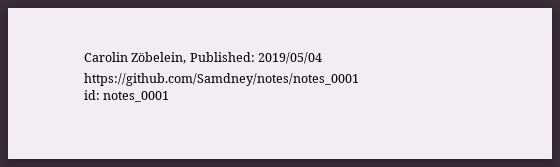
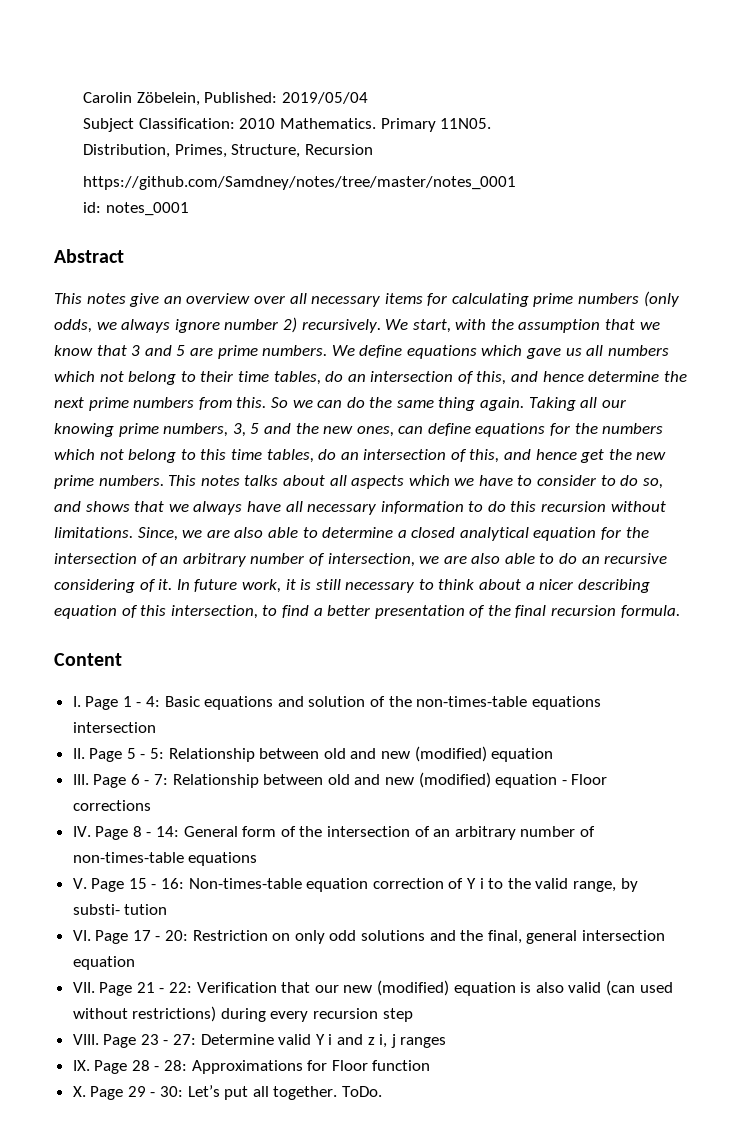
- https://github.com/Samdney/notes/notes_0001
+ Subject Classification: 2010 Mathematics. Primary 11N05.
+ Distribution, Primes, Structure, Recursion
+ https://github.com/Samdney/notes/tree/master/notes_0001
  id: notes_0001
+ Abstract
+ This notes give an overview over all necessary items for calculating prime numbers (only odds, we always ignore number 2) recursively. We start, with the assumption that we know that 3 and 5 are prime numbers. We define equations which gave us all numbers which not belong to their time tables, do an intersection of this, and hence determine the next prime numbers from this. So we can do the same thing again. Taking all our knowing prime numbers, 3, 5 and the new ones, can define equations for the numbers which not belong to this time tables, do an intersection of this, and hence get the new prime numbers. This notes talks about all aspects which we have to consider to do so, and shows that we always have all necessary information to do this recursion without limitations. Since, we are also able to determine a closed analytical equation for the intersection of an arbitrary number of intersection, we are also able to do an recursive considering of it. In future work, it is still necessary to think about a nicer describing equation of this intersection, to find a better presentation of the final recursion formula.
+ Content
+ I. Page 1 - 4: Basic equations and solution of the non-times-table equations intersection
+ II. Page 5 - 5: Relationship between old and new (modified) equation
+ III. Page 6 - 7: Relationship between old and new (modified) equation - Floor corrections
+ IV. Page 8 - 14: General form of the intersection of an arbitrary number of non-times-table equations
+ V. Page 15 - 16: Non-times-table equation correction of Y i to the valid range, by substi- tution
+ VI. Page 17 - 20: Restriction on only odd solutions and the final, general intersection equation
+ VII. Page 21 - 22: Verification that our new (modified) equation is also valid (can used without restrictions) during every recursion step
+ VIII. Page 23 - 27: Determine valid Y i and z i, j ranges
+ IX. Page 28 - 28: Approximations for Floor function
+ X. Page 29 - 30: Let’s put all together. ToDo.

